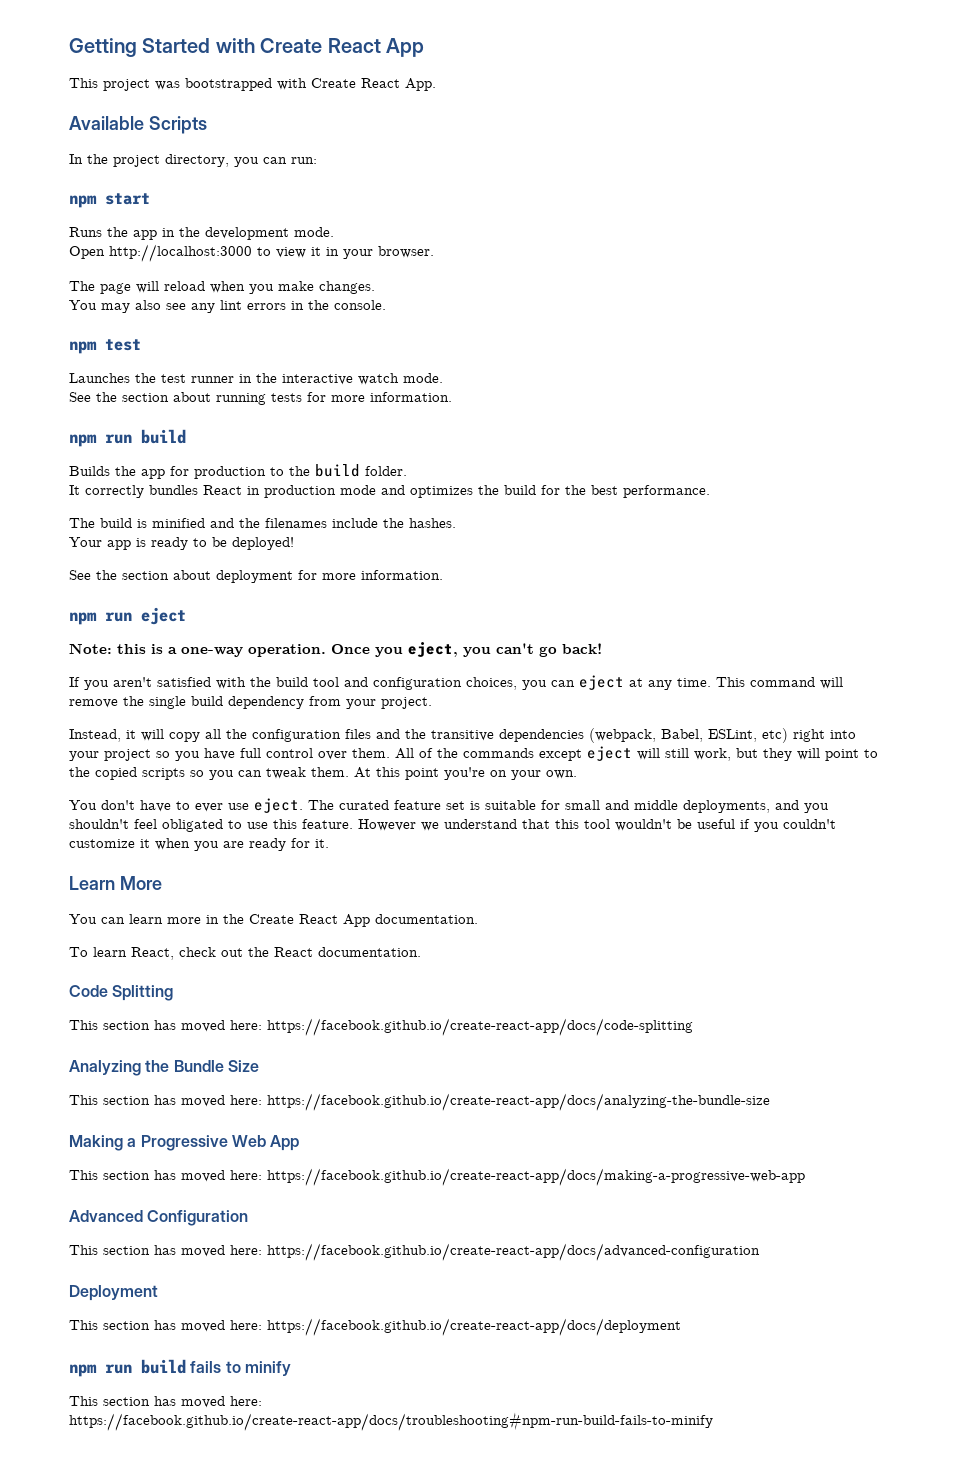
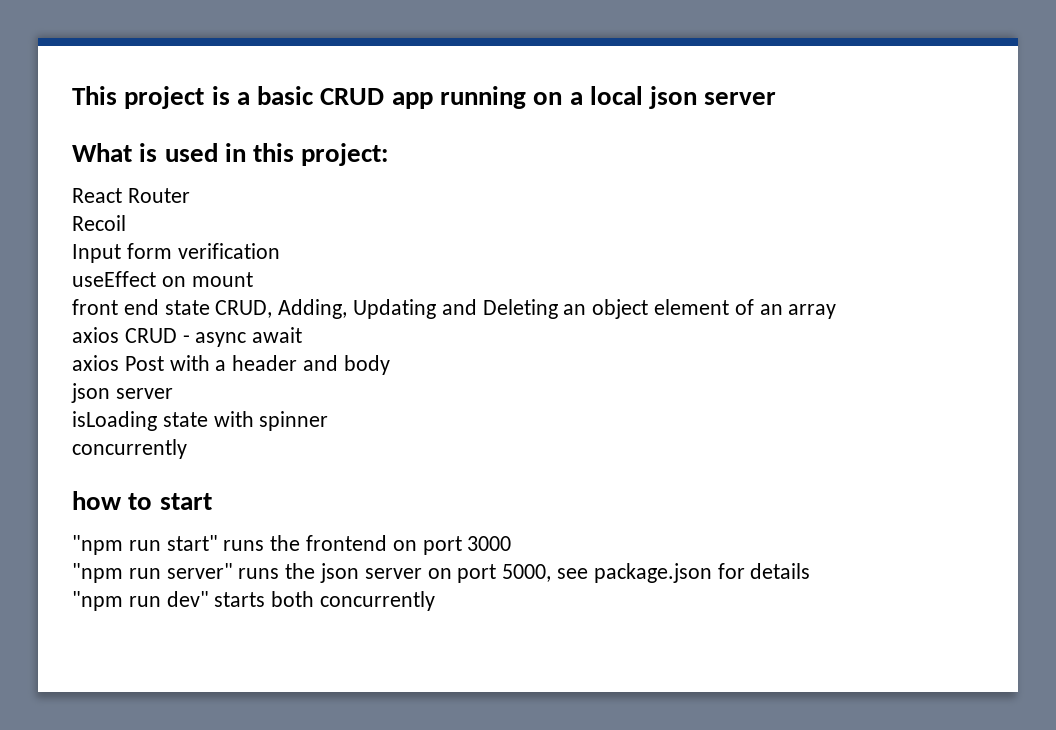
- Getting Started with Create React App
- This project was bootstrapped with Create React App.
- Available Scripts
- In the project directory, you can run:
- npm start
- Runs the app in the development mode.
- Open http://localhost:3000 to view it in your browser.
- The page will reload when you make changes.
- You may also see any lint errors in the console.
- npm test
- Launches the test runner in the interactive watch mode.
- See the section about running tests for more information.
- npm run build
- Builds the app for production to the build folder.
- It correctly bundles React in production mode and optimizes the build for the best performance.
- The build is minified and the filenames include the hashes.
- Your app is ready to be deployed!
- See the section about deployment for more information.
- npm run eject
- Note: this is a one-way operation. Once you eject, you can't go back!
- If you aren't satisfied with the build tool and configuration choices, you can eject at any time. This command will remove the single build dependency from your project.
- Instead, it will copy all the configuration files and the transitive dependencies (webpack, Babel, ESLint, etc) right into your project so you have full control over them. All of the commands except eject will still work, but they will point to the copied scripts so you can tweak them. At this point you're on your own.
- You don't have to ever use eject. The curated feature set is suitable for small and middle deployments, and you shouldn't feel obligated to use this feature. However we understand that this tool wouldn't be useful if you couldn't customize it when you are ready for it.
- Learn More
- You can learn more in the Create React App documentation.
- To learn React, check out the React documentation.
- Code Splitting
- This section has moved here: https://facebook.github.io/create-react-app/docs/code-splitting
- Analyzing the Bundle Size
- This section has moved here: https://facebook.github.io/create-react-app/docs/analyzing-the-bundle-size
- Making a Progressive Web App
- This section has moved here: https://facebook.github.io/create-react-app/docs/making-a-progressive-web-app
- Advanced Configuration
- This section has moved here: https://facebook.github.io/create-react-app/docs/advanced-configuration
- Deployment
- This section has moved here: https://facebook.github.io/create-react-app/docs/deployment
- npm run build fails to minify
- This section has moved here: https://facebook.github.io/create-react-app/docs/troubleshooting#npm-run-build-fails-to-minify
+ This project is a basic CRUD app running on a local json server
+ What is used in this project:
+ React Router
+ Recoil
+ Input form verification
+ useEffect on mount
+ front end state CRUD, Adding, Updating and Deleting an object element of an array
+ axios CRUD - async await
+ axios Post with a header and body
+ json server
+ isLoading state with spinner
+ concurrently
+ how to start
+ "npm run start" runs the frontend on port 3000
+ "npm run server" runs the json server on port 5000, see package.json for details
+ "npm run dev" starts both concurrently

